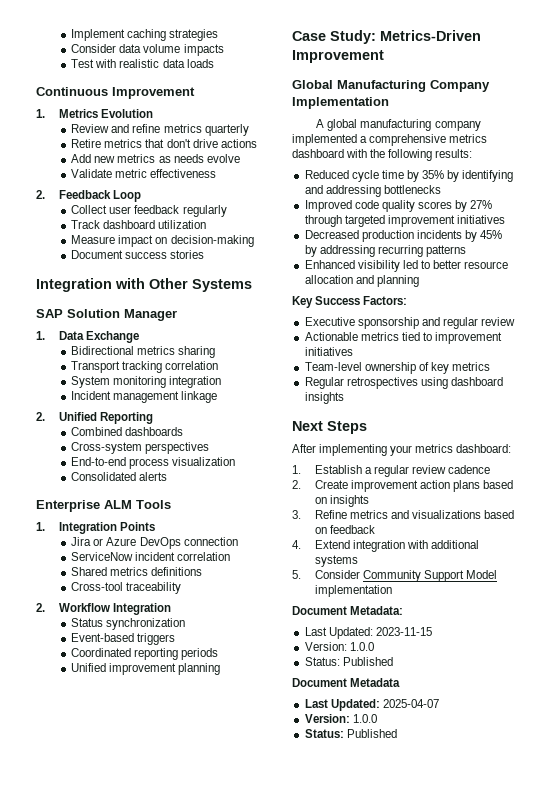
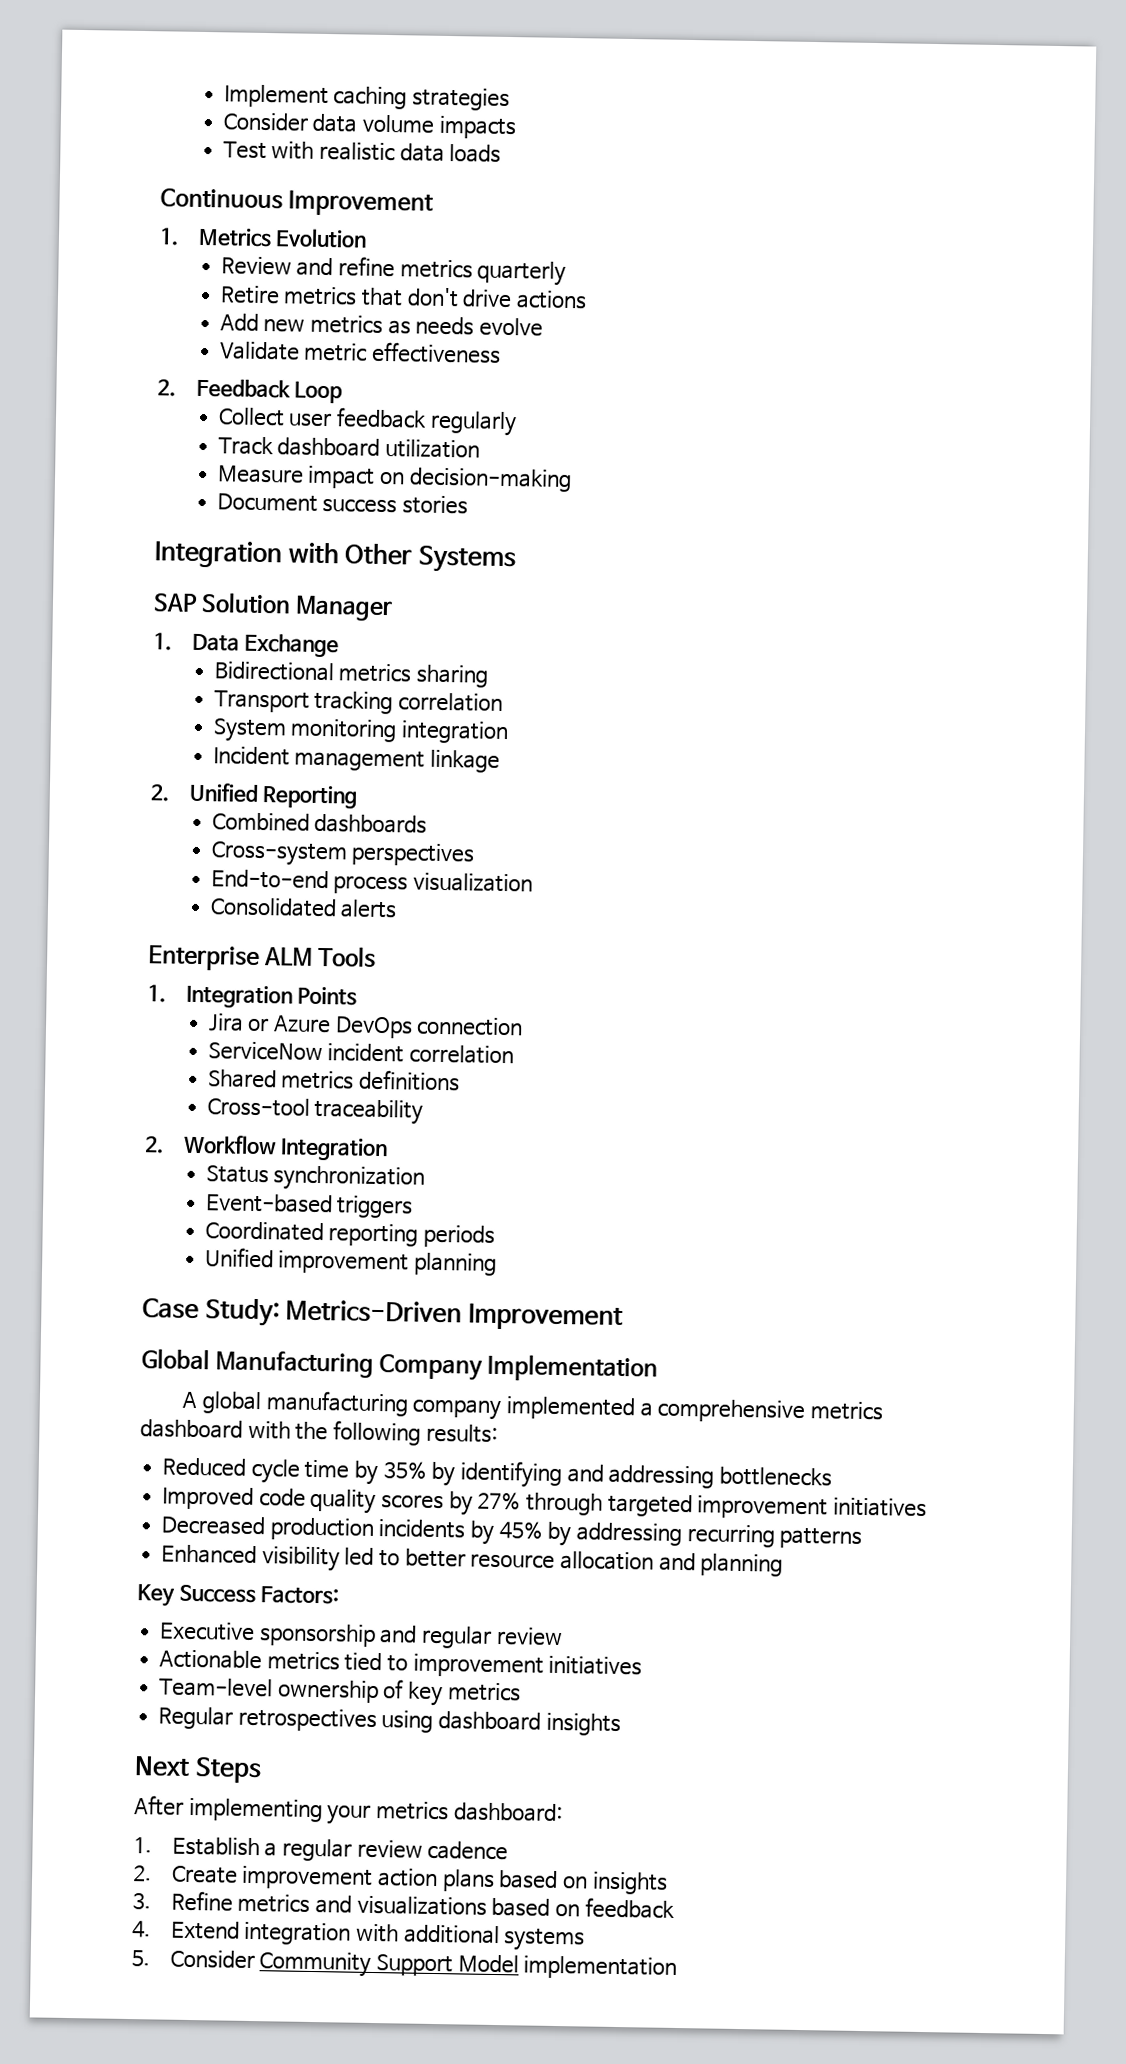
- Document Metadata:
- Last Updated: 2023-11-15
- Version: 1.0.0
- Status: Published
- Document Metadata
- Last Updated: 2025-04-07
- Version: 1.0.0
- Status: Published

